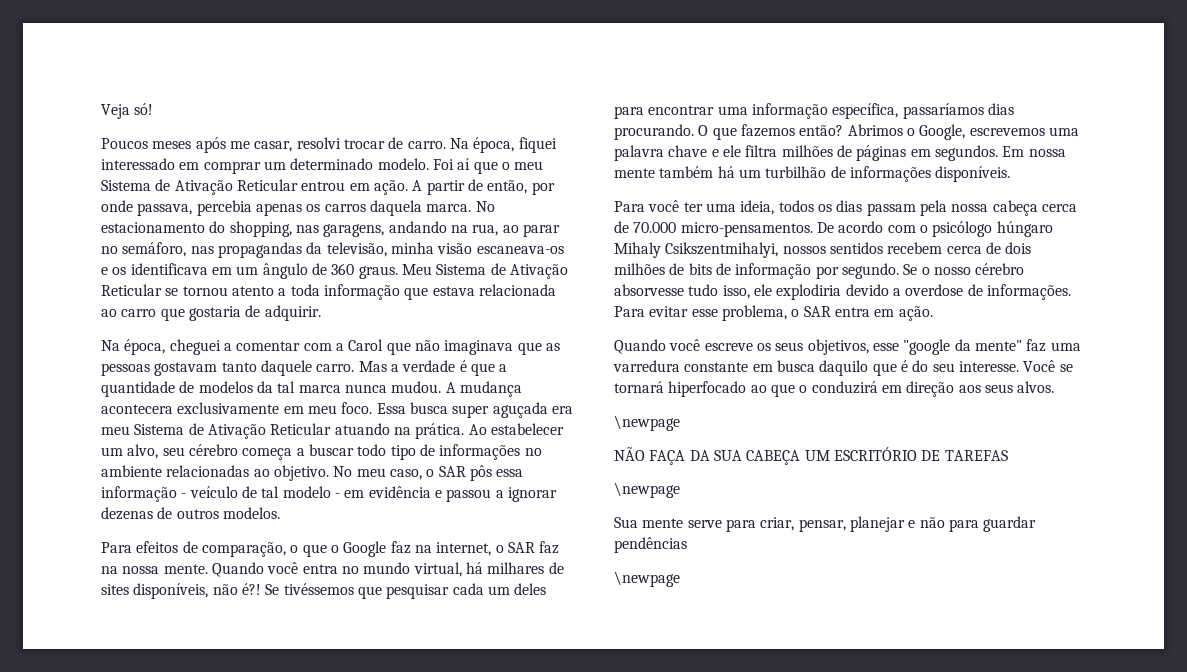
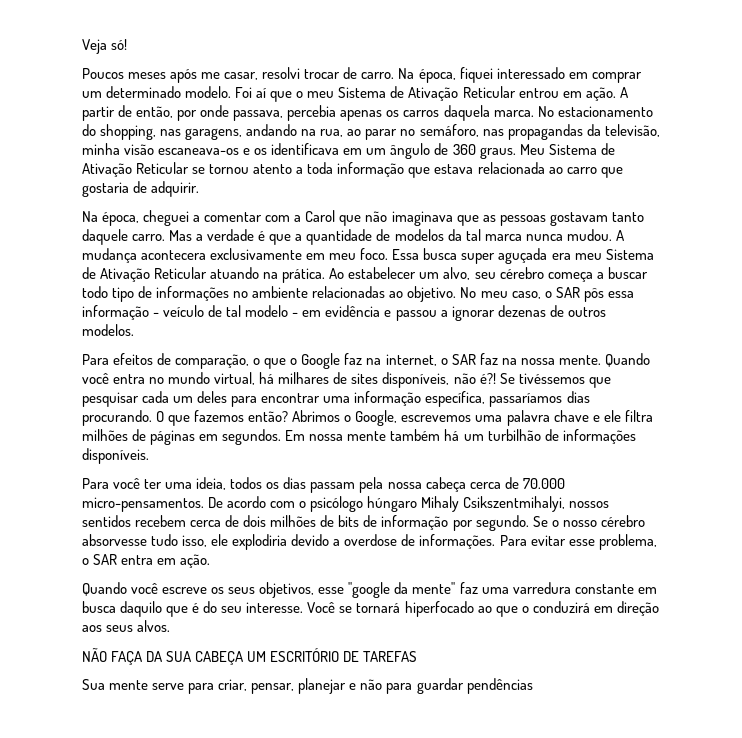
  Você se tornará hiperfocado ao que o conduzirá em direção aos seus alvos.
- \newpage
  NÃO FAÇA DA SUA CABEÇA UM ESCRITÓRIO DE TAREFAS
- \newpage
  Sua mente serve para criar, pensar, planejar e não para guardar pendências
- \newpage

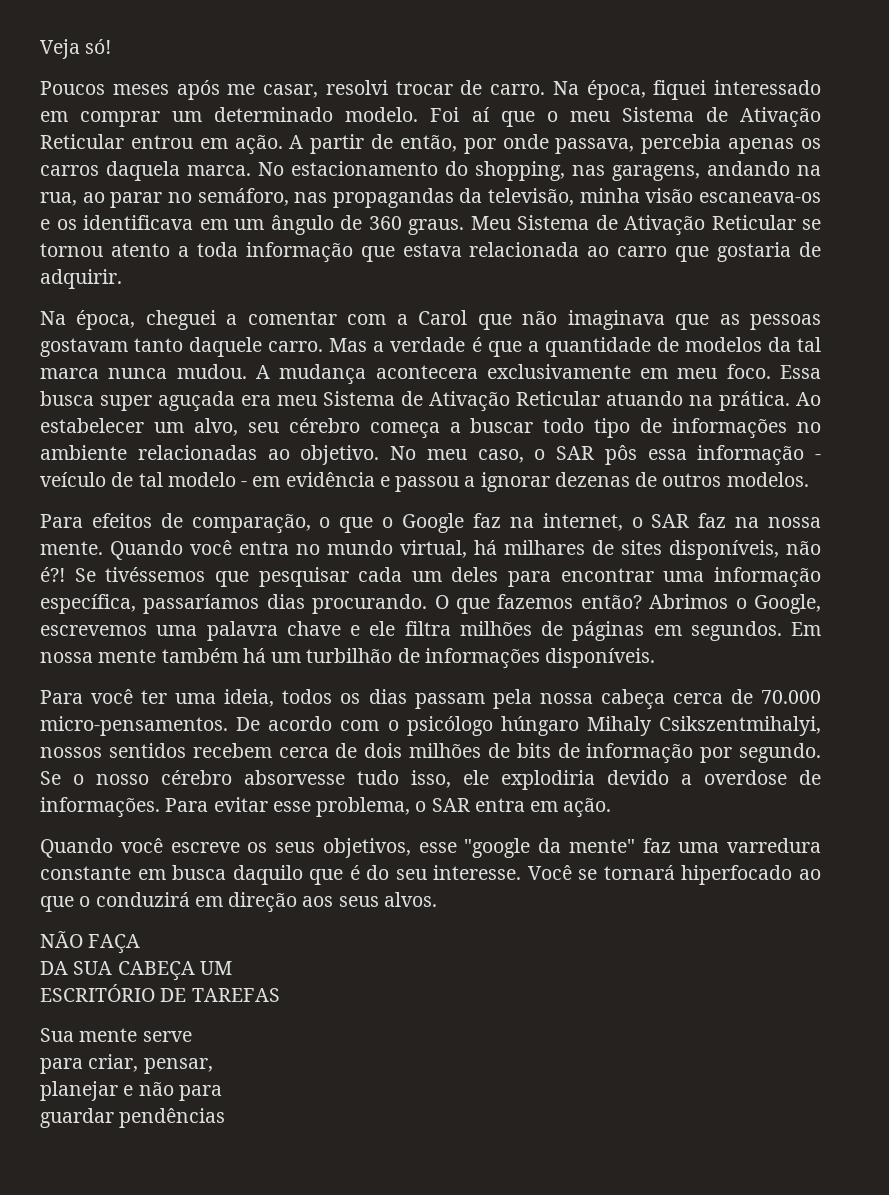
- NÃO FAÇA DA SUA CABEÇA UM ESCRITÓRIO DE TAREFAS
+ NÃO FAÇA
+ DA SUA CABEÇA UM
+ ESCRITÓRIO DE TAREFAS
- Sua mente serve para criar, pensar, planejar e não para guardar pendências
+ Sua mente serve
+ para criar, pensar,
+ planejar e não para
+ guardar pendências

